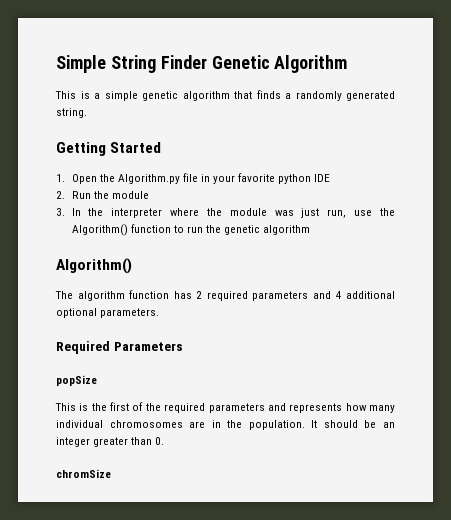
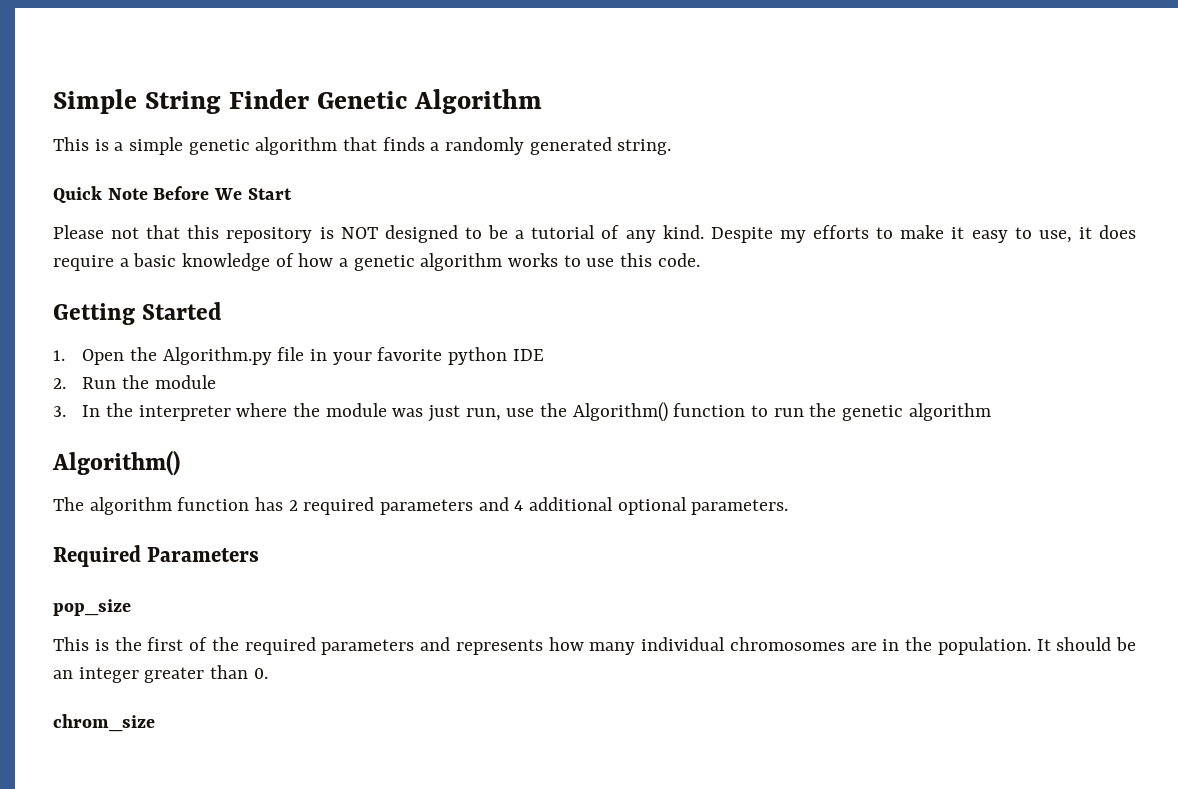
+ Quick Note Before We Start
+ Please not that this repository is NOT designed to be a tutorial of any kind. Despite my efforts to make it easy to use, it does require a basic knowledge of how a genetic algorithm works to use this code.
- popSize
+ pop_size
- chromSize
+ chrom_size

